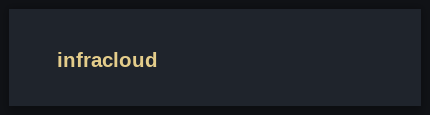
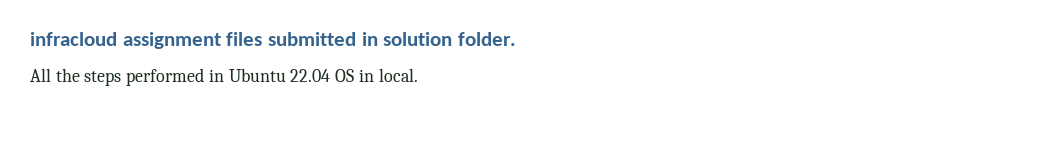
- infracloud
+ infracloud assignment files submitted in solution folder.
+ All the steps performed in Ubuntu 22.04 OS in local.

